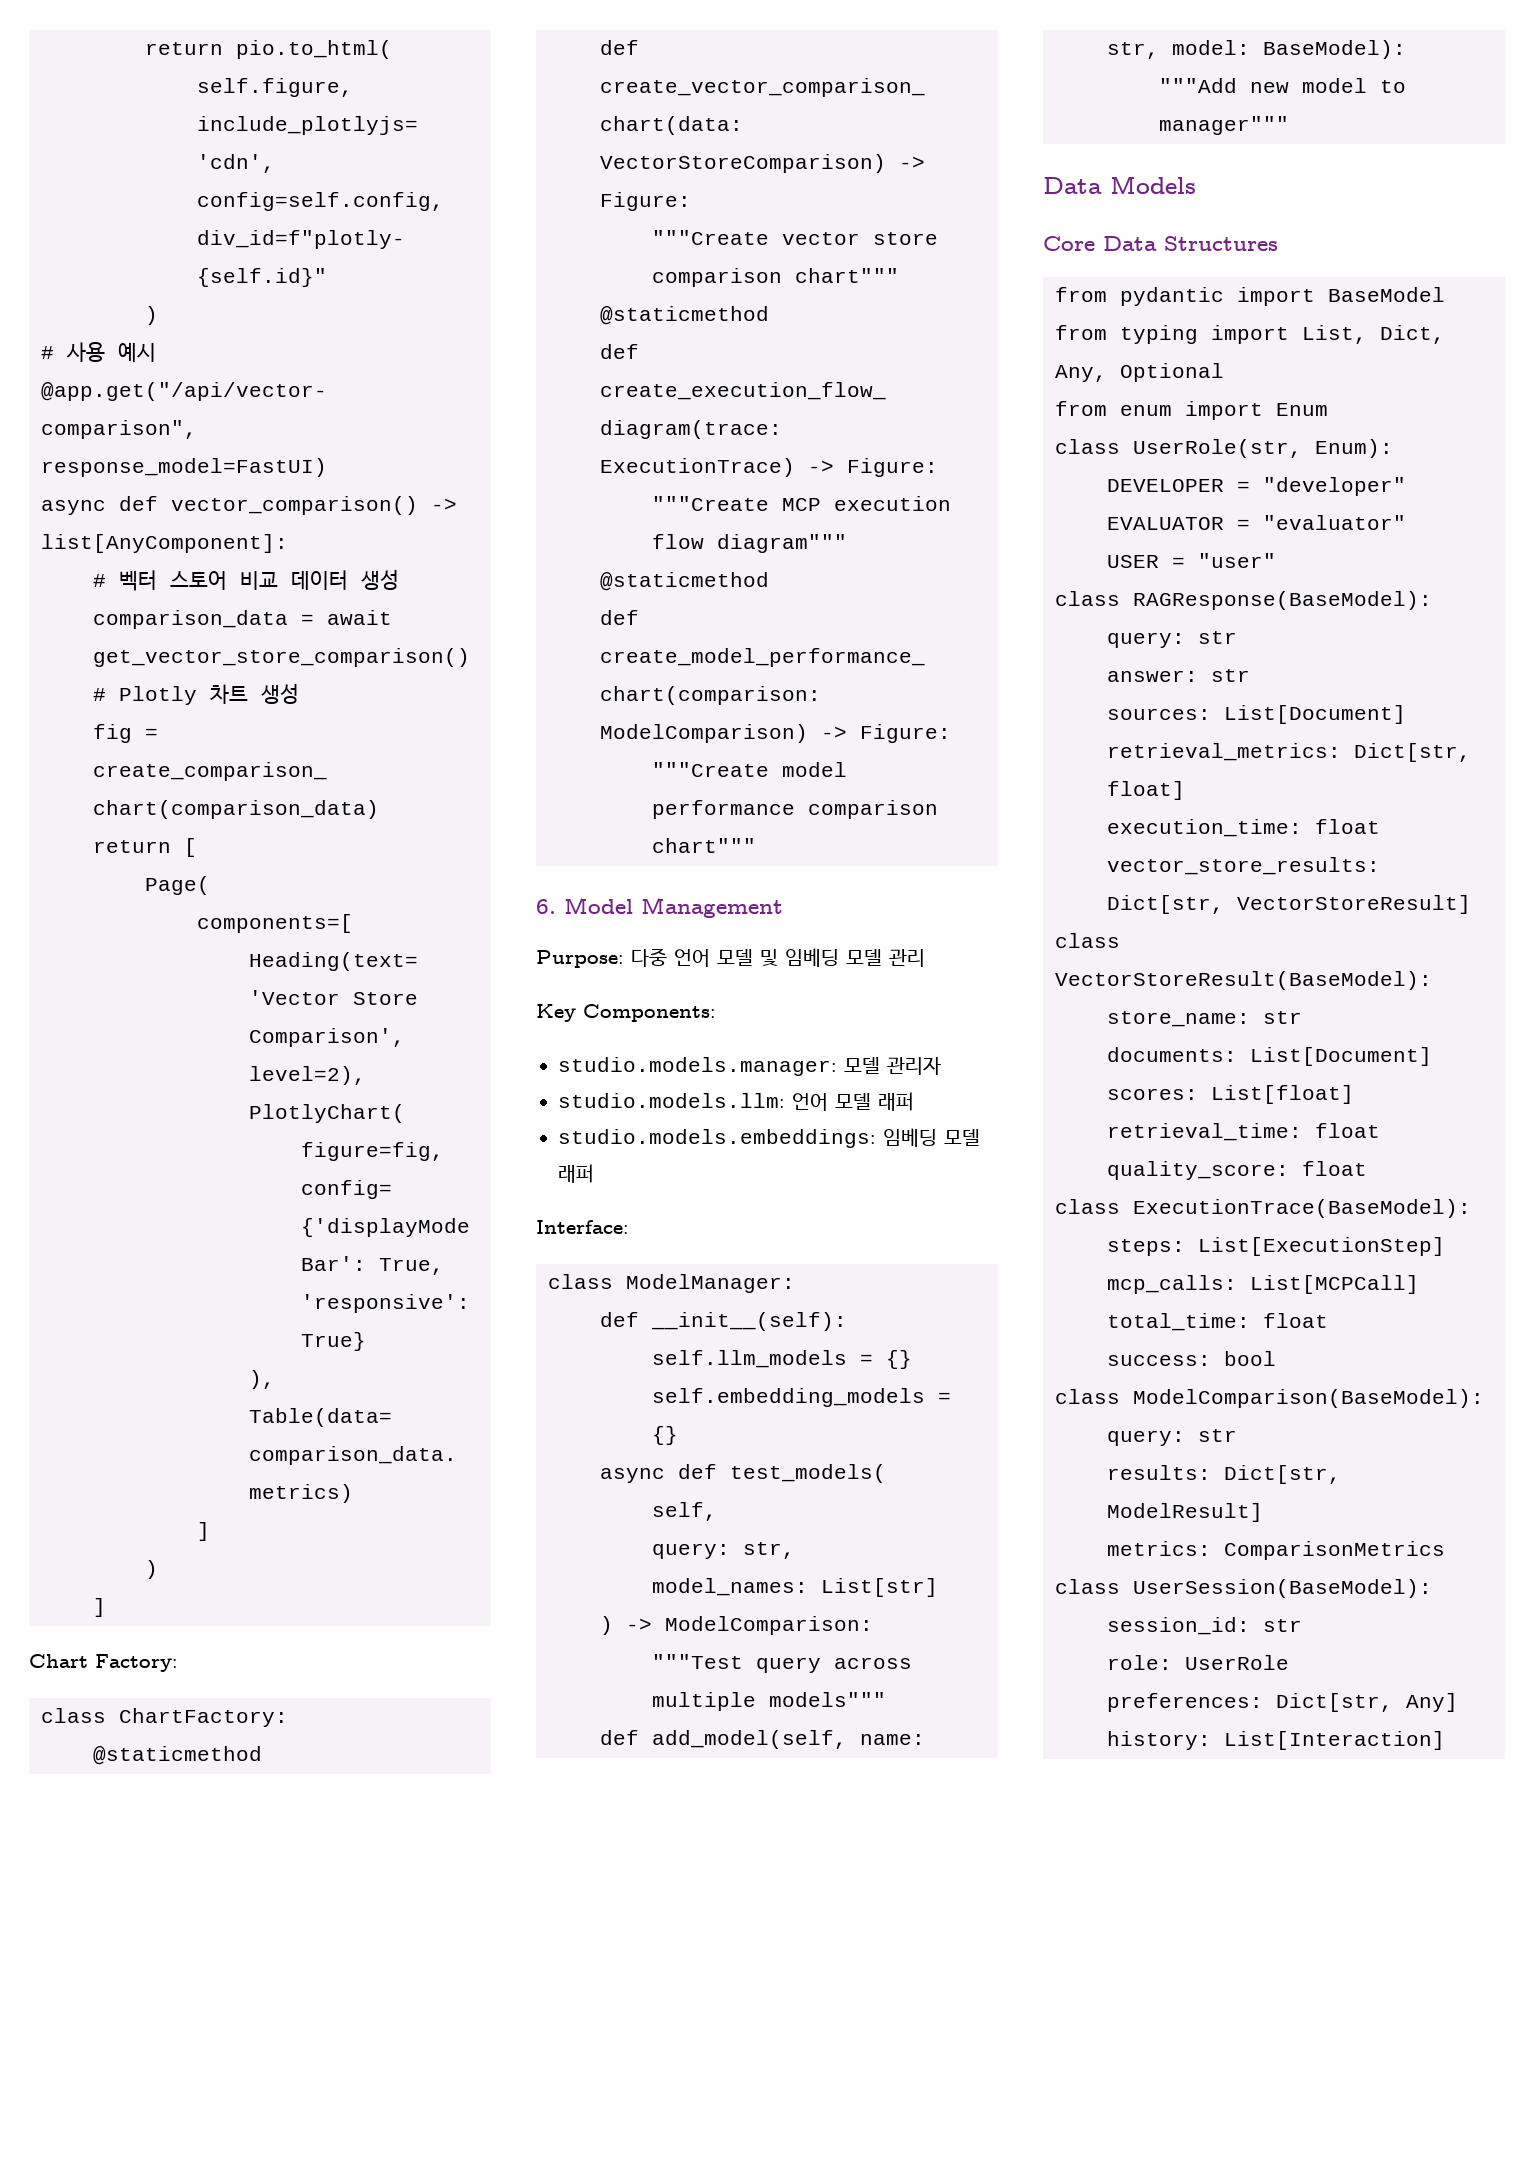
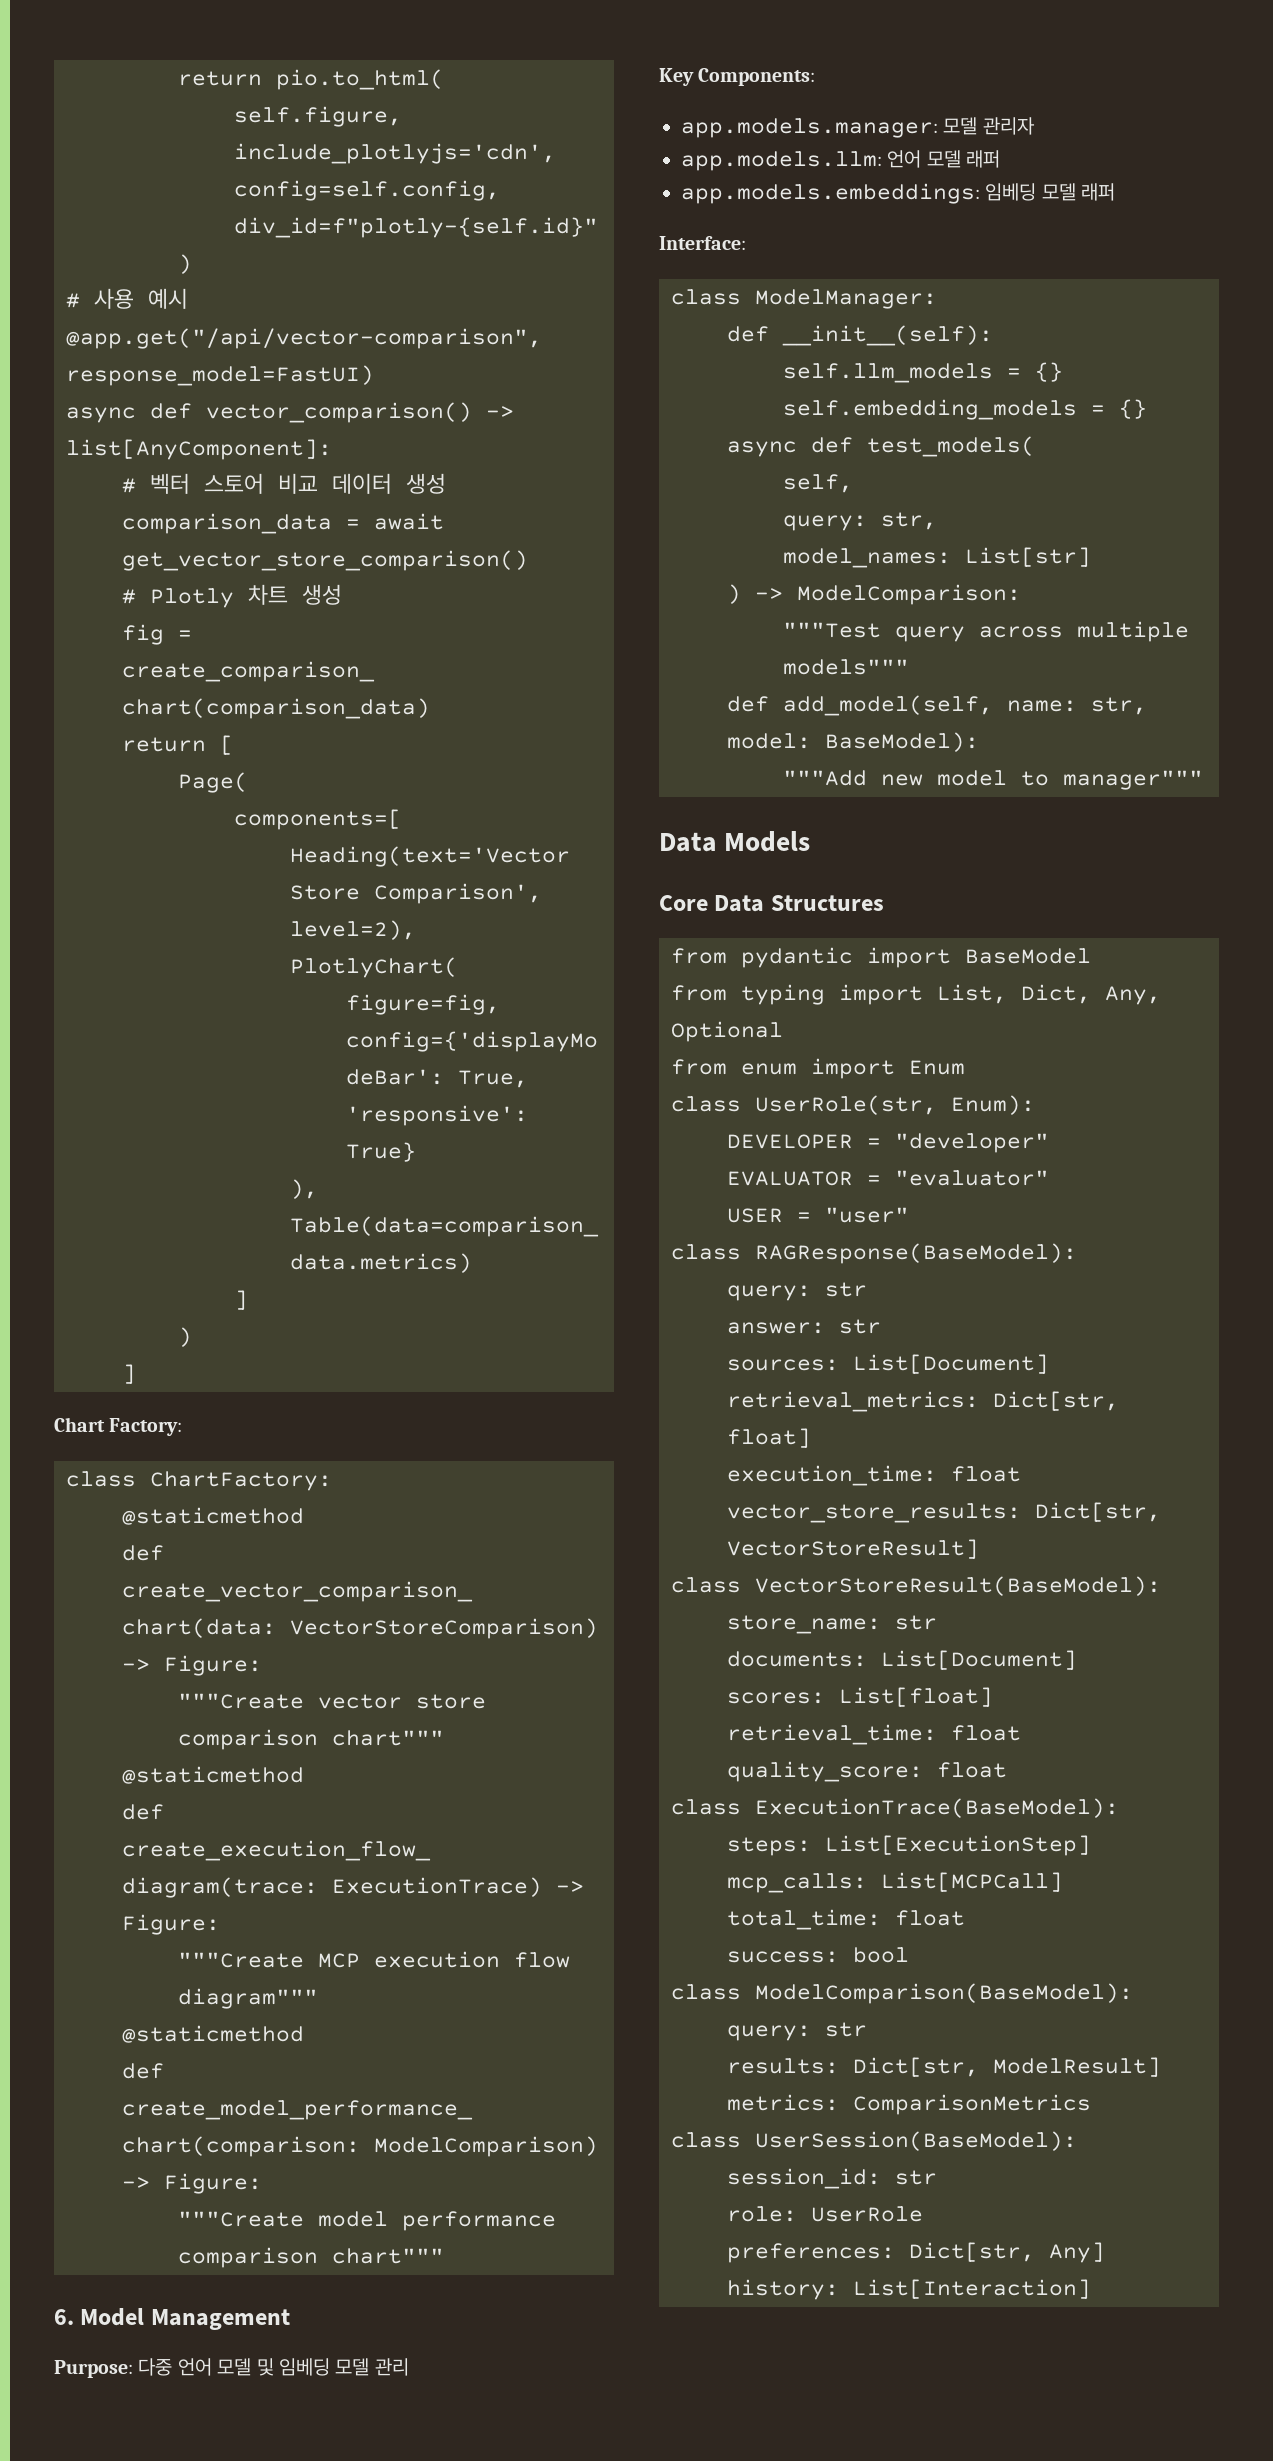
- studio.models.manager: 모델 관리자
+ app.models.manager: 모델 관리자
- studio.models.llm: 언어 모델 래퍼
+ app.models.llm: 언어 모델 래퍼
- studio.models.embeddings: 임베딩 모델 래퍼
+ app.models.embeddings: 임베딩 모델 래퍼

